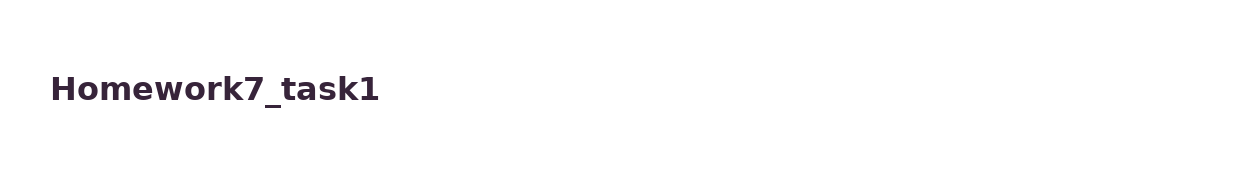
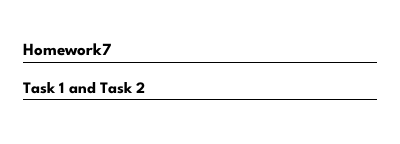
- Homework7_task1
+ Homework7
+ Task 1 and Task 2

